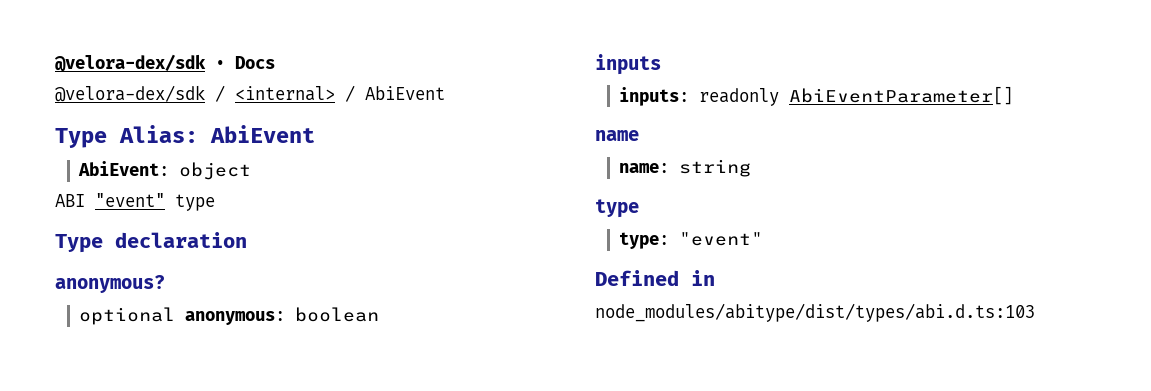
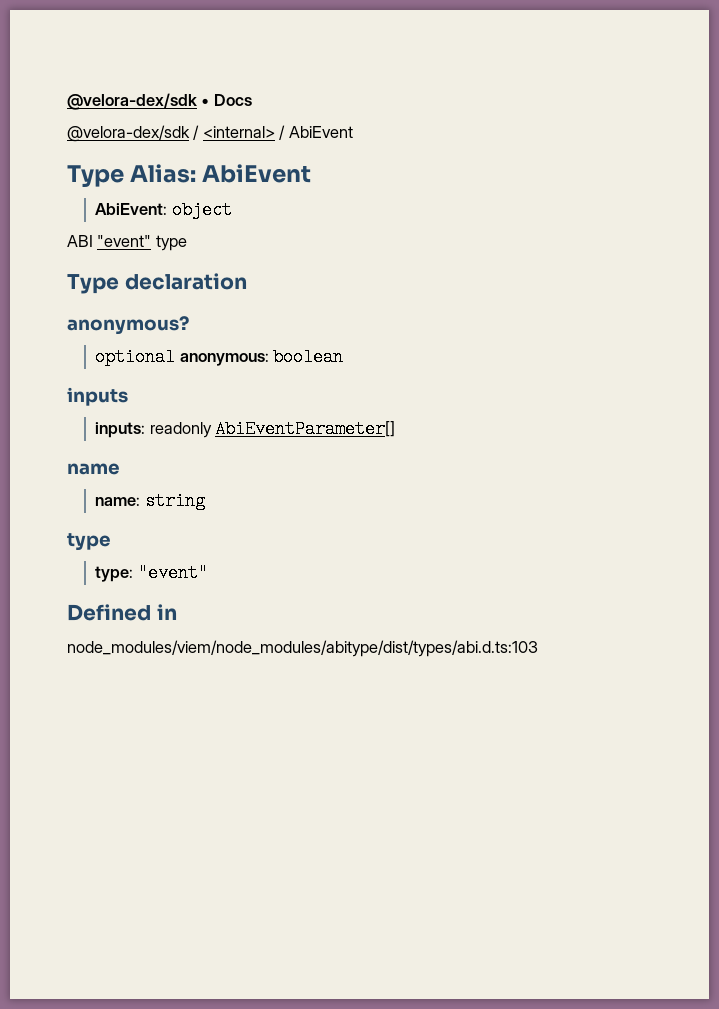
- node_modules/abitype/dist/types/abi.d.ts:103
+ node_modules/viem/node_modules/abitype/dist/types/abi.d.ts:103

